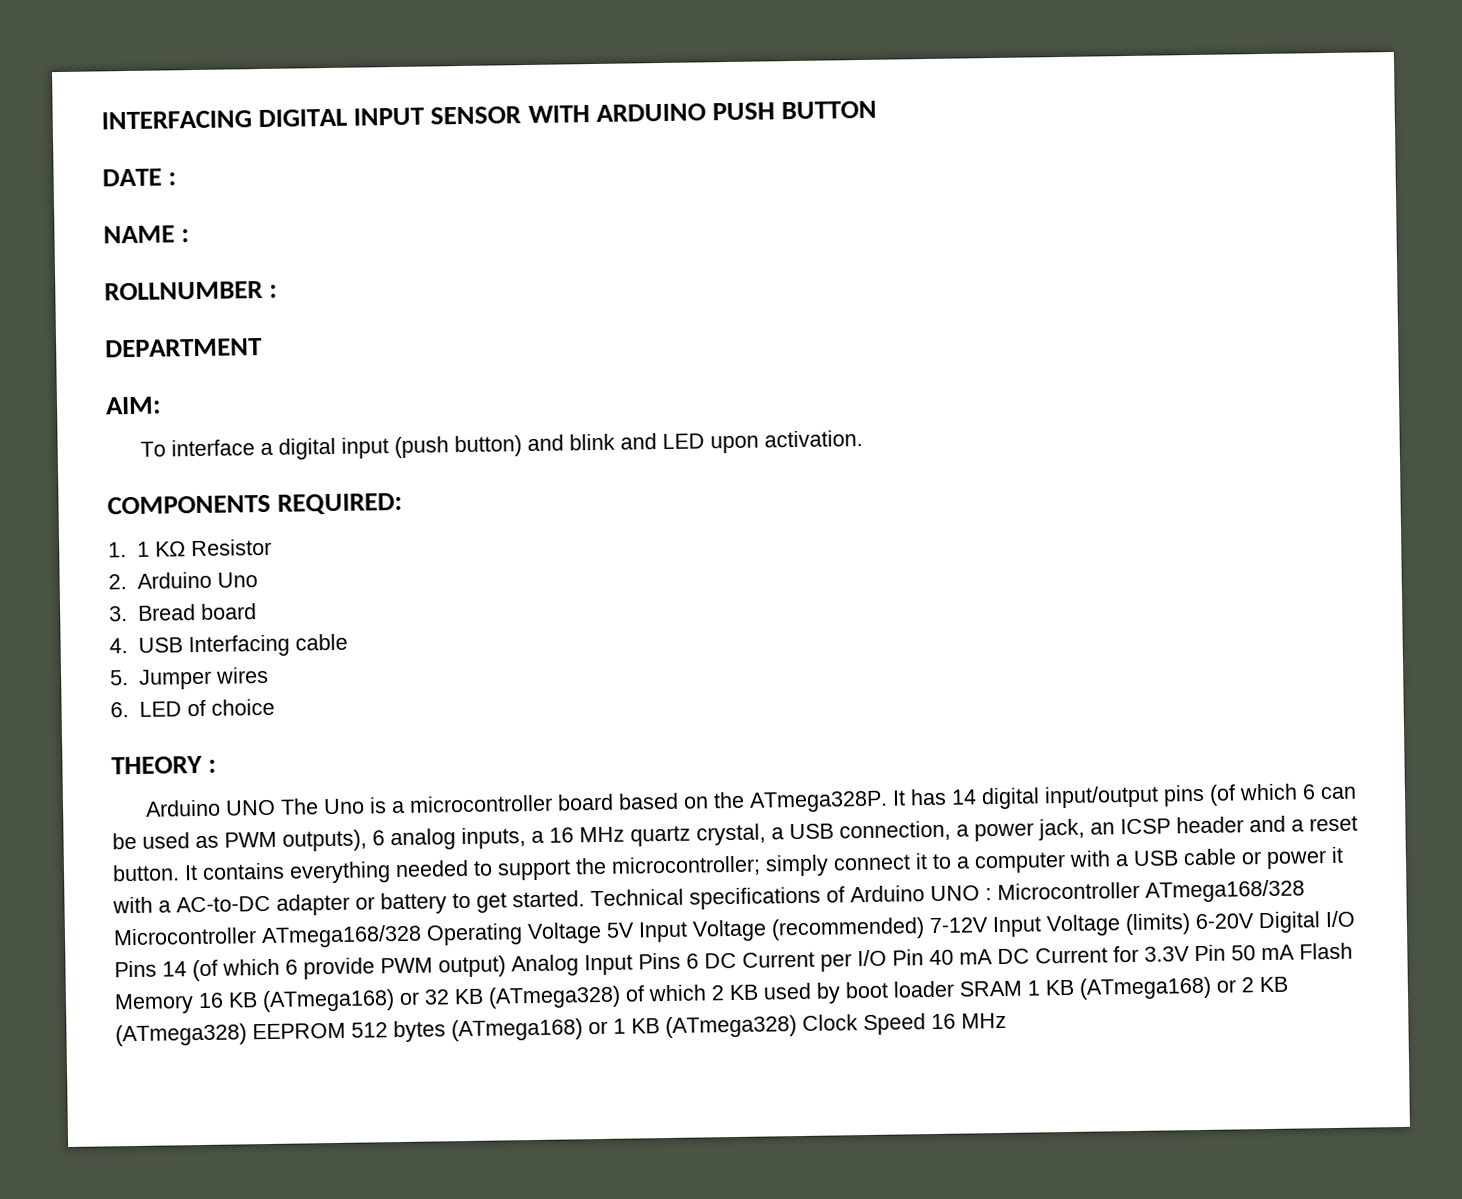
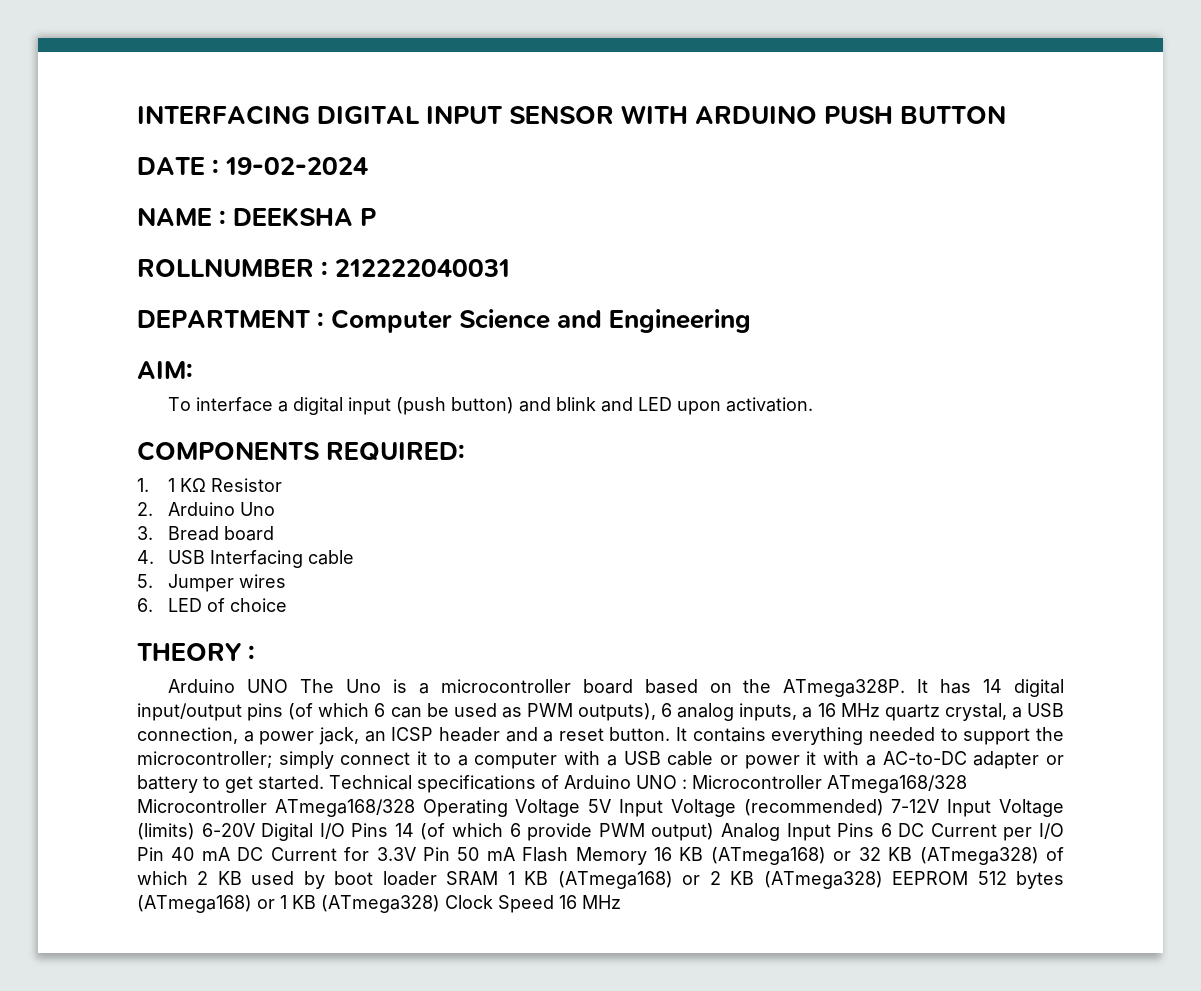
- DATE :
+ DATE : 19-02-2024
- NAME :
+ NAME : DEEKSHA P
- ROLLNUMBER :
+ ROLLNUMBER : 212222040031
- DEPARTMENT
+ DEPARTMENT : Computer Science and Engineering

